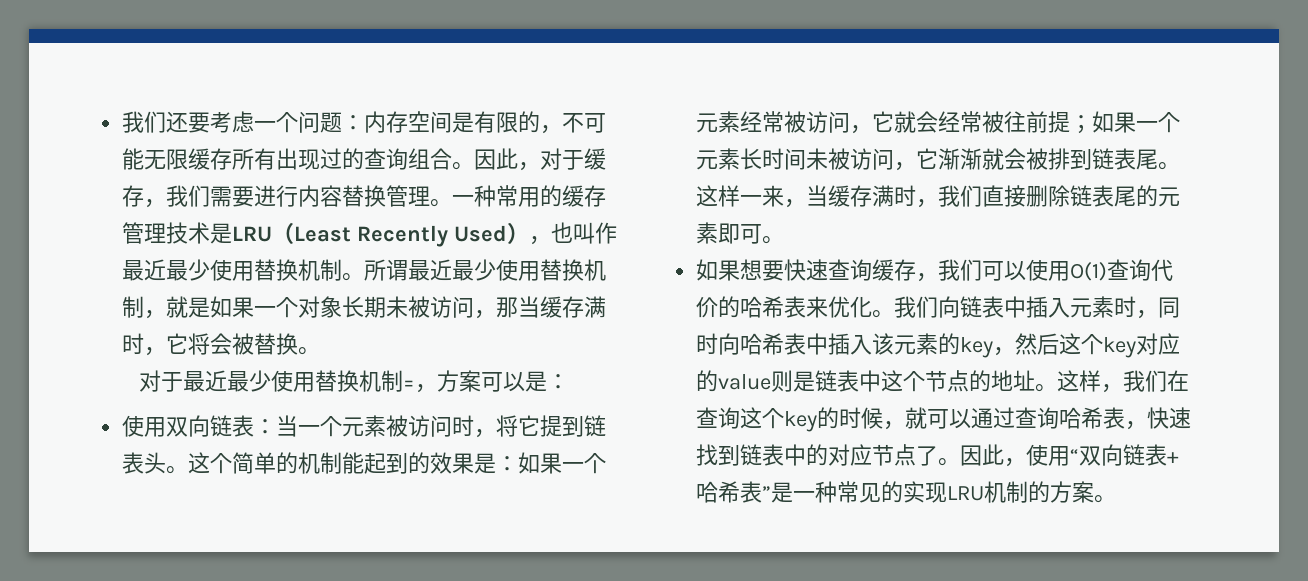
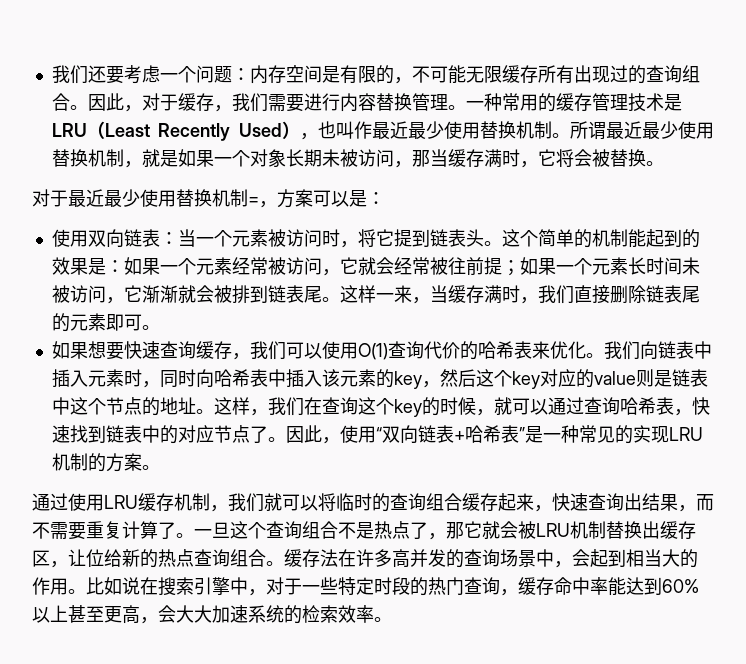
+ 通过使用LRU缓存机制，我们就可以将临时的查询组合缓存起来，快速查询出结果，而不需要重复计算了。一旦这个查询组合不是热点了，那它就会被LRU机制替换出缓存区，让位给新的热点查询组合。缓存法在许多高并发的查询场景中，会起到相当大的作用。比如说在搜索引擎中，对于一些特定时段的热门查询，缓存命中率能达到60%以上甚至更高，会大大加速系统的检索效率。

